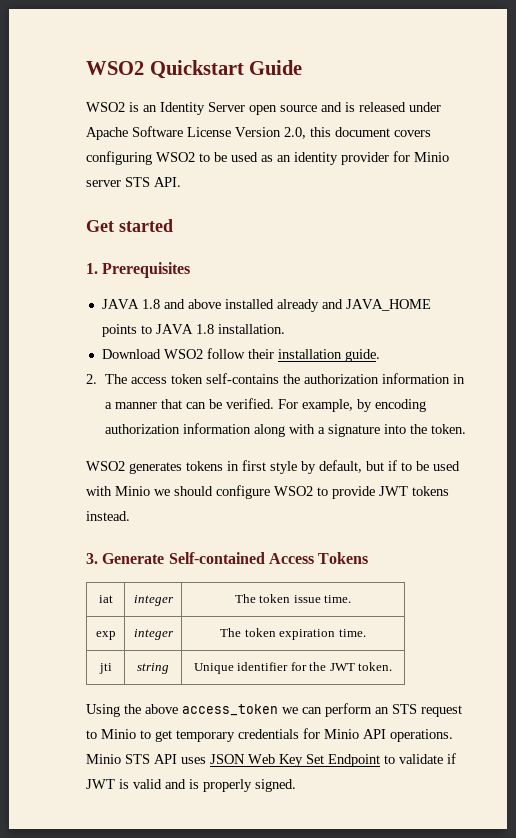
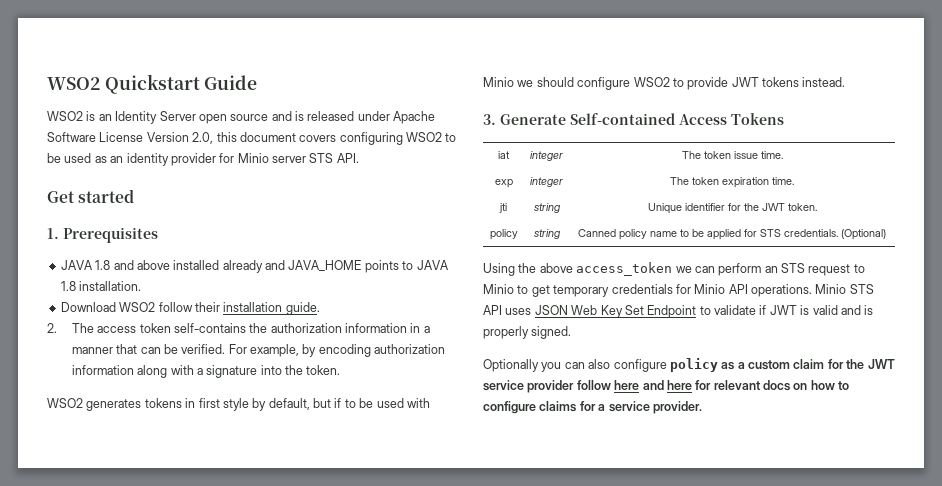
+ policy | string | Canned policy name to be applied for STS credentials. (Optional)
+ Optionally you can also configure policy as a custom claim for the JWT service provider follow here and here for relevant docs on how to configure claims for a service provider.

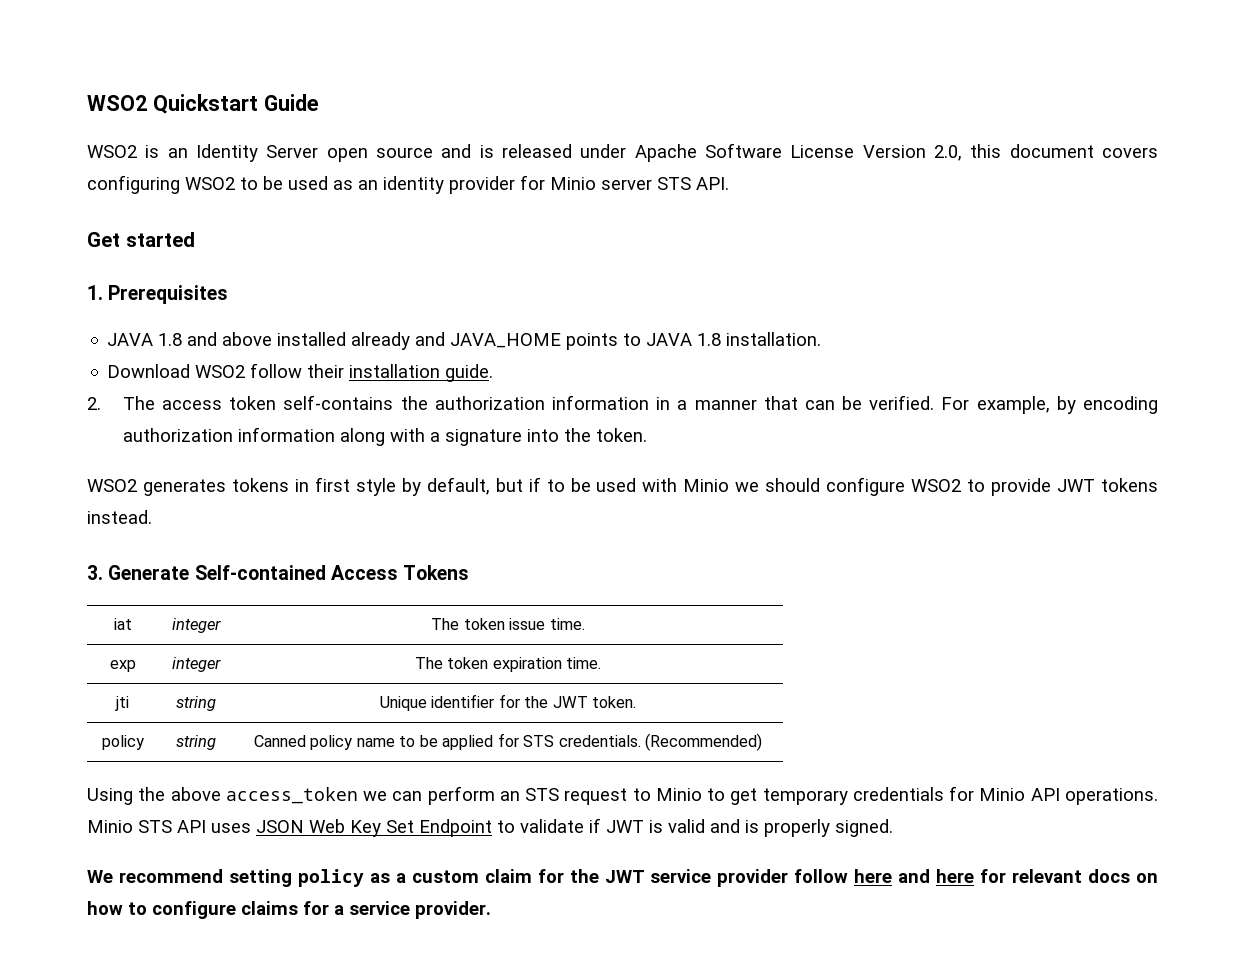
- policy | string | Canned policy name to be applied for STS credentials. (Optional)
+ policy | string | Canned policy name to be applied for STS credentials. (Recommended)
- Optionally you can also configure policy as a custom claim for the JWT service provider follow here and here for relevant docs on how to configure claims for a service provider.
+ We recommend setting policy as a custom claim for the JWT service provider follow here and here for relevant docs on how to configure claims for a service provider.

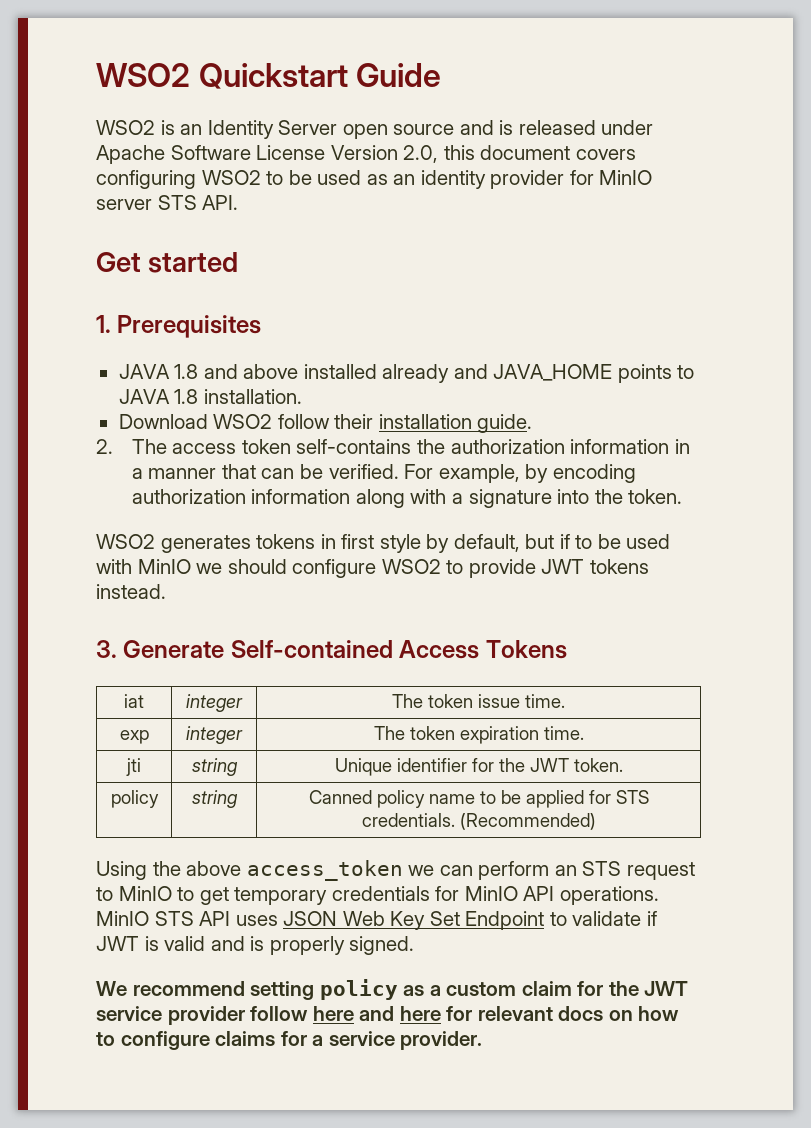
- WSO2 is an Identity Server open source and is released under Apache Software License Version 2.0, this document covers configuring WSO2 to be used as an identity provider for Minio server STS API.
+ WSO2 is an Identity Server open source and is released under Apache Software License Version 2.0, this document covers configuring WSO2 to be used as an identity provider for MinIO server STS API.
- WSO2 generates tokens in first style by default, but if to be used with Minio we should configure WSO2 to provide JWT tokens instead.
+ WSO2 generates tokens in first style by default, but if to be used with MinIO we should configure WSO2 to provide JWT tokens instead.
- Using the above access_token we can perform an STS request to Minio to get temporary credentials for Minio API operations.
+ Using the above access_token we can perform an STS request to MinIO to get temporary credentials for MinIO API operations.
- Minio STS API uses JSON Web Key Set Endpoint to validate if JWT is valid and is properly signed.
+ MinIO STS API uses JSON Web Key Set Endpoint to validate if JWT is valid and is properly signed.

